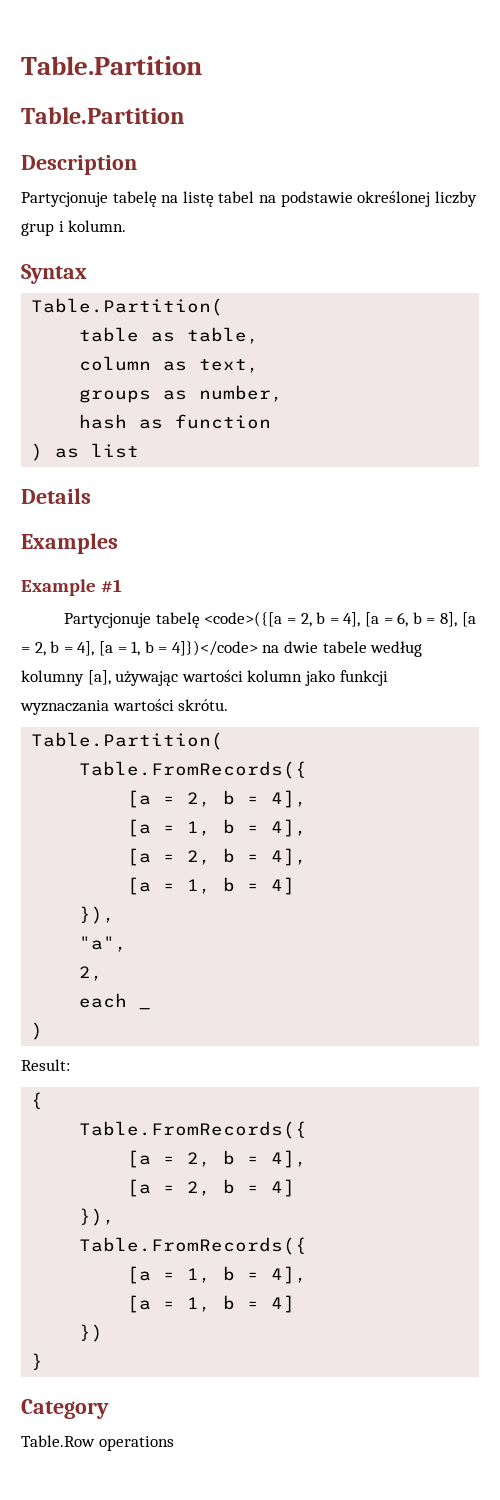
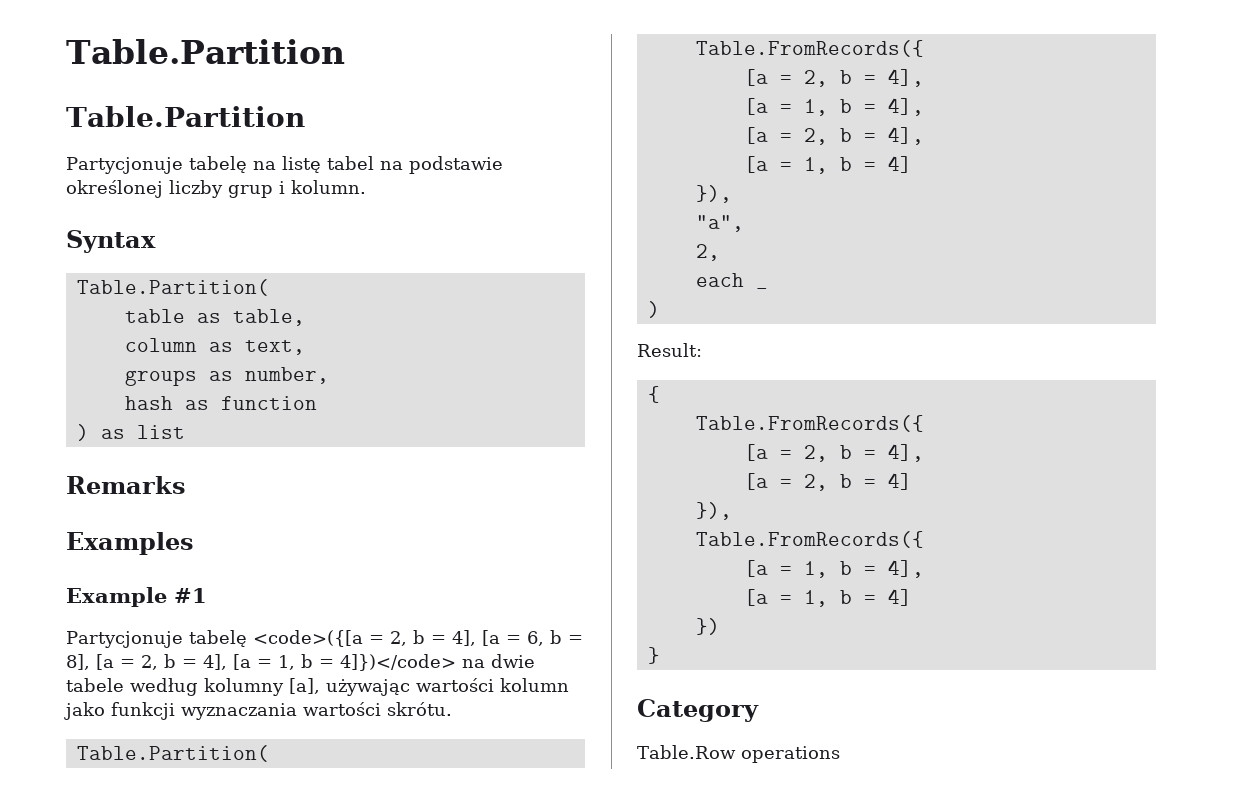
- Description
- Details
+ Remarks

